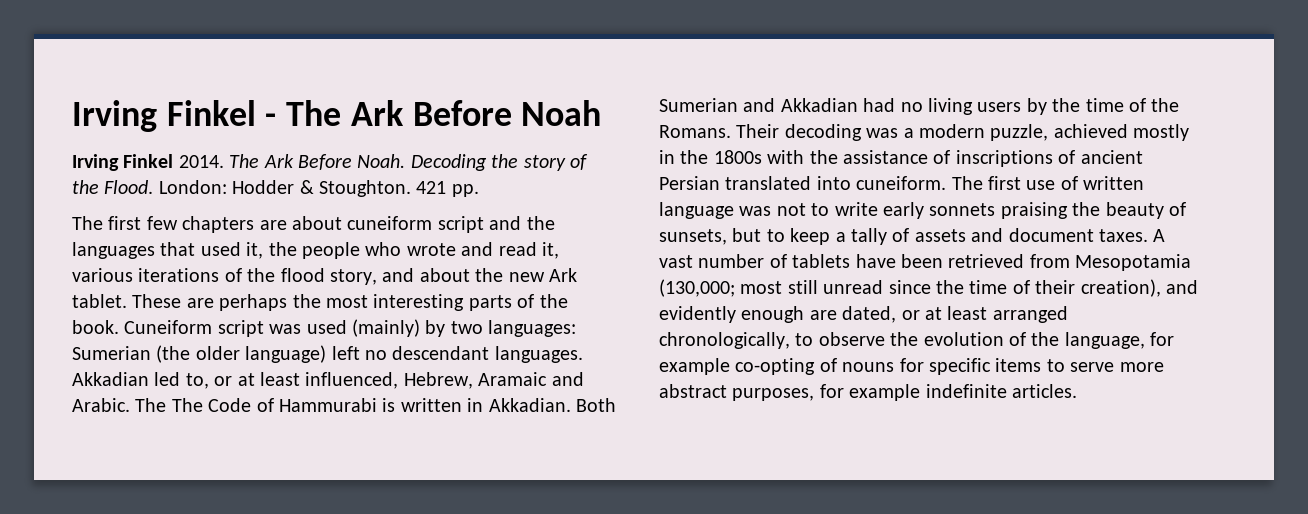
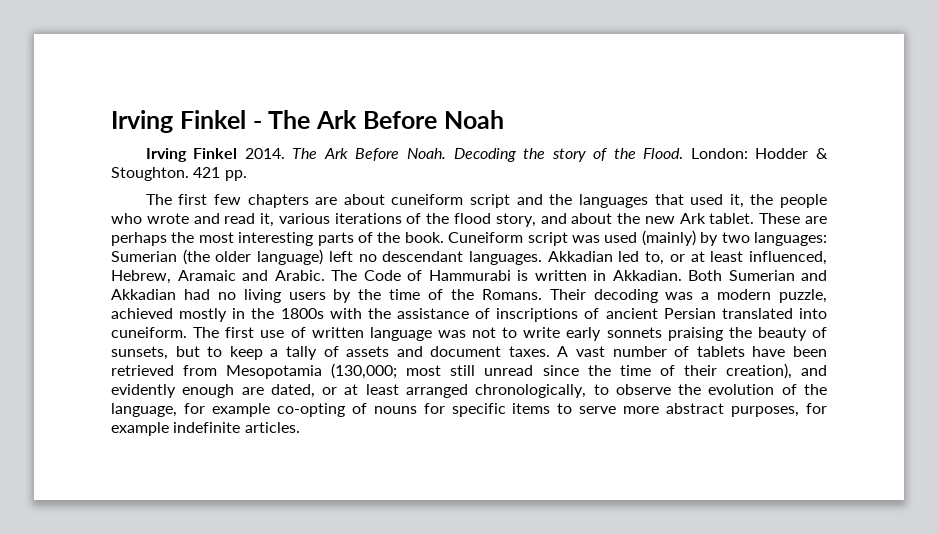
- The The Code of Hammurabi is written in Akkadian.
+ The Code of Hammurabi is written in Akkadian.

